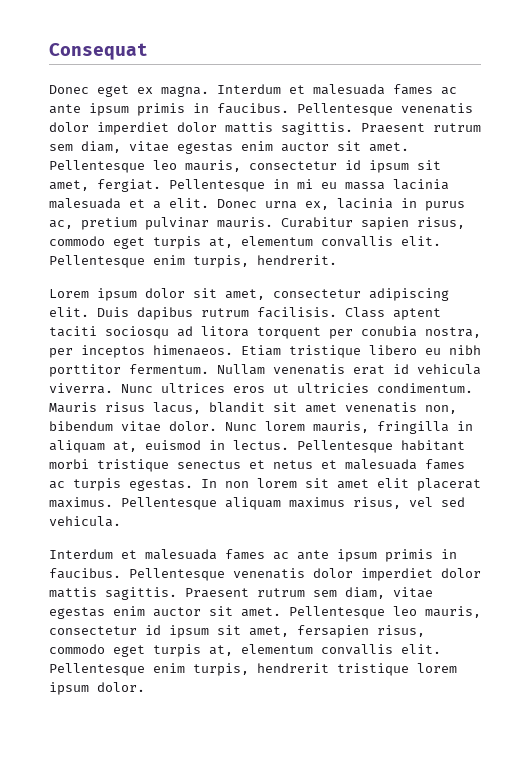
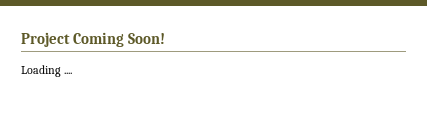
- Consequat
- Donec eget ex magna. Interdum et malesuada fames ac ante ipsum primis in faucibus. Pellentesque venenatis dolor imperdiet dolor mattis sagittis. Praesent rutrum sem diam, vitae egestas enim auctor sit amet. Pellentesque leo mauris, consectetur id ipsum sit amet, fergiat. Pellentesque in mi eu massa lacinia malesuada et a elit. Donec urna ex, lacinia in purus ac, pretium pulvinar mauris. Curabitur sapien risus, commodo eget turpis at, elementum convallis elit. Pellentesque enim turpis, hendrerit.
- Lorem ipsum dolor sit amet, consectetur adipiscing elit. Duis dapibus rutrum facilisis. Class aptent taciti sociosqu ad litora torquent per conubia nostra, per inceptos himenaeos. Etiam tristique libero eu nibh porttitor fermentum. Nullam venenatis erat id vehicula viverra. Nunc ultrices eros ut ultricies condimentum. Mauris risus lacus, blandit sit amet venenatis non, bibendum vitae dolor. Nunc lorem mauris, fringilla in aliquam at, euismod in lectus. Pellentesque habitant morbi tristique senectus et netus et malesuada fames ac turpis egestas. In non lorem sit amet elit placerat maximus. Pellentesque aliquam maximus risus, vel sed vehicula.
- Interdum et malesuada fames ac ante ipsum primis in faucibus. Pellentesque venenatis dolor imperdiet dolor mattis sagittis. Praesent rutrum sem diam, vitae egestas enim auctor sit amet. Pellentesque leo mauris, consectetur id ipsum sit amet, fersapien risus, commodo eget turpis at, elementum convallis elit. Pellentesque enim turpis, hendrerit tristique lorem ipsum dolor.
+ Project Coming Soon!
+ Loading ....

